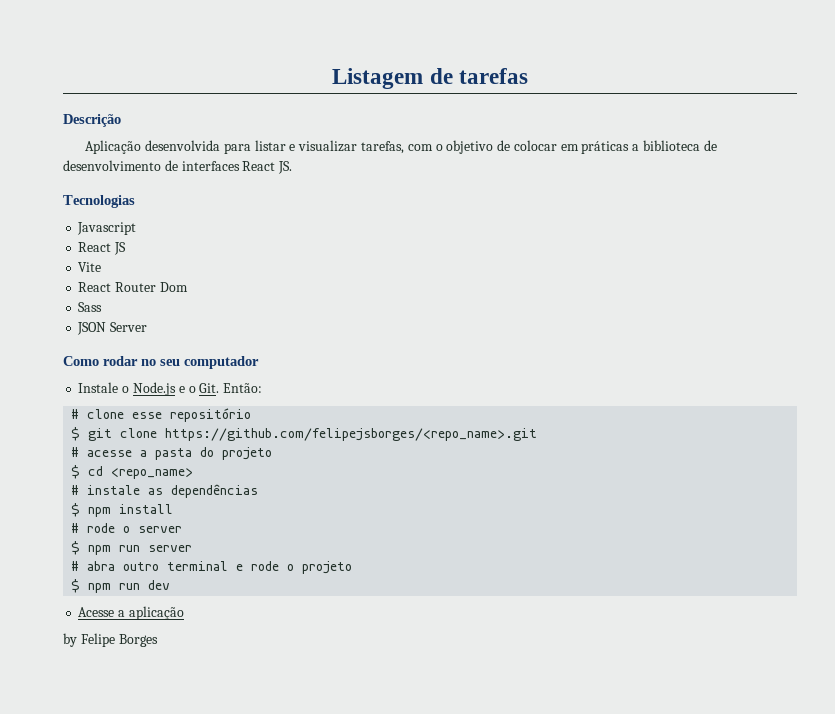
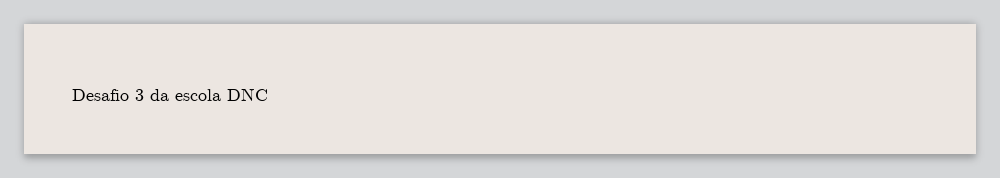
- Listagem de tarefas
- Descrição
- Aplicação desenvolvida para listar e visualizar tarefas, com o objetivo de colocar em práticas a biblioteca de desenvolvimento de interfaces React JS.
- Tecnologias
- Javascript
- React JS
- Vite
- React Router Dom
- Sass
- JSON Server
- Como rodar no seu computador
- Instale o Node.js e o Git. Então:
- # clone esse repositório
- $ git clone https://github.com/felipejsborges/<repo_name>.git
- # acesse a pasta do projeto
- $ cd <repo_name>
- # instale as dependências
- $ npm install
- # rode o server
- $ npm run server
- # abra outro terminal e rode o projeto
- $ npm run dev
- Acesse a aplicação
- by Felipe Borges
+ Desafio 3 da escola DNC

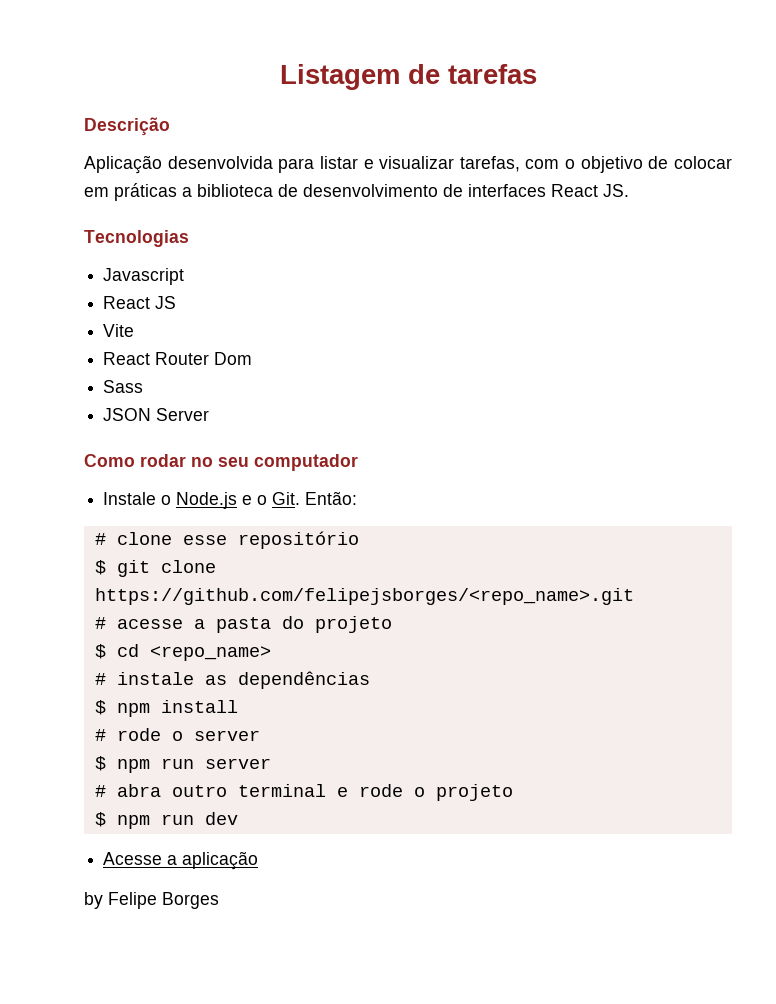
- Desafio 3 da escola DNC
+ Listagem de tarefas
+ Descrição
+ Aplicação desenvolvida para listar e visualizar tarefas, com o objetivo de colocar em práticas a biblioteca de desenvolvimento de interfaces React JS.
+ Tecnologias
+ Javascript
+ React JS
+ Vite
+ React Router Dom
+ Sass
+ JSON Server
+ Como rodar no seu computador
+ Instale o Node.js e o Git. Então:
+ # clone esse repositório
+ $ git clone https://github.com/felipejsborges/<repo_name>.git
+ # acesse a pasta do projeto
+ $ cd <repo_name>
+ # instale as dependências
+ $ npm install
+ # rode o server
+ $ npm run server
+ # abra outro terminal e rode o projeto
+ $ npm run dev
+ Acesse a aplicação
+ by Felipe Borges

